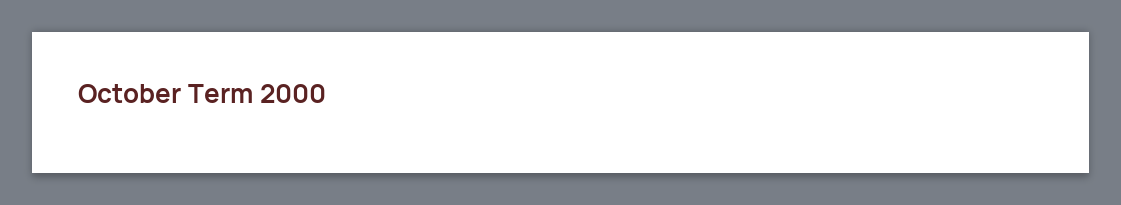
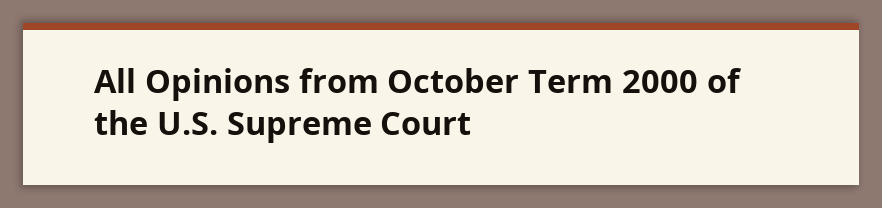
- October Term 2000
+ All Opinions from October Term 2000 of the U.S. Supreme Court

